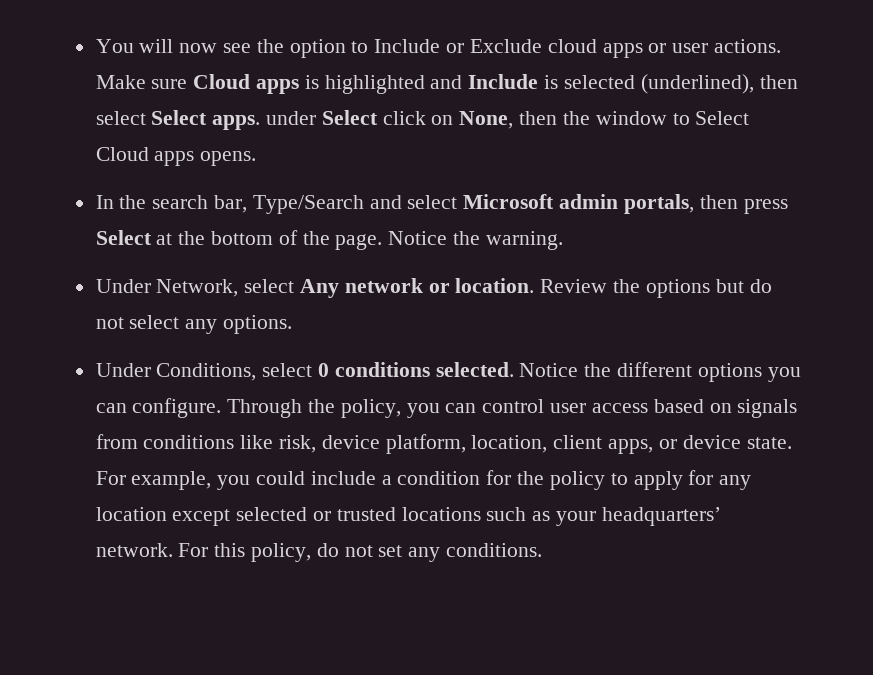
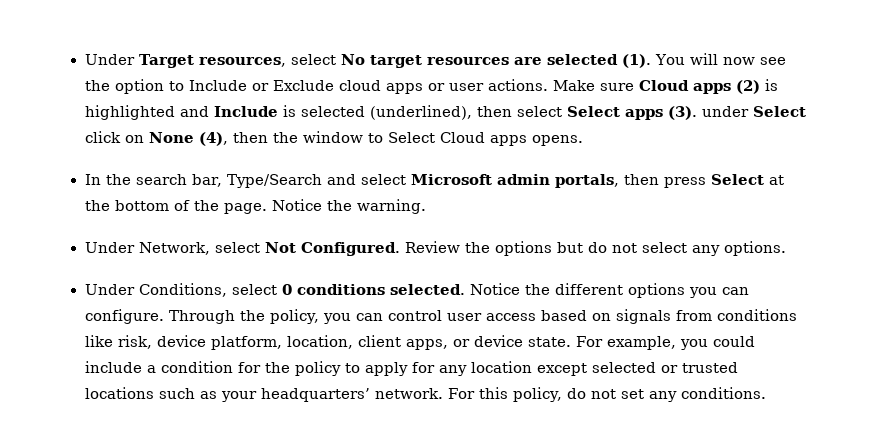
+ Under Target resources, select No target resources are selected (1).
- Make sure Cloud apps is highlighted and Include is selected (underlined), then select Select apps. under Select click on None, then the window to Select Cloud apps opens.
+ Make sure Cloud apps (2) is highlighted and Include is selected (underlined), then select Select apps (3). under Select click on None (4), then the window to Select Cloud apps opens.
- Under Network, select Any network or location.
+ Under Network, select Not Configured.

